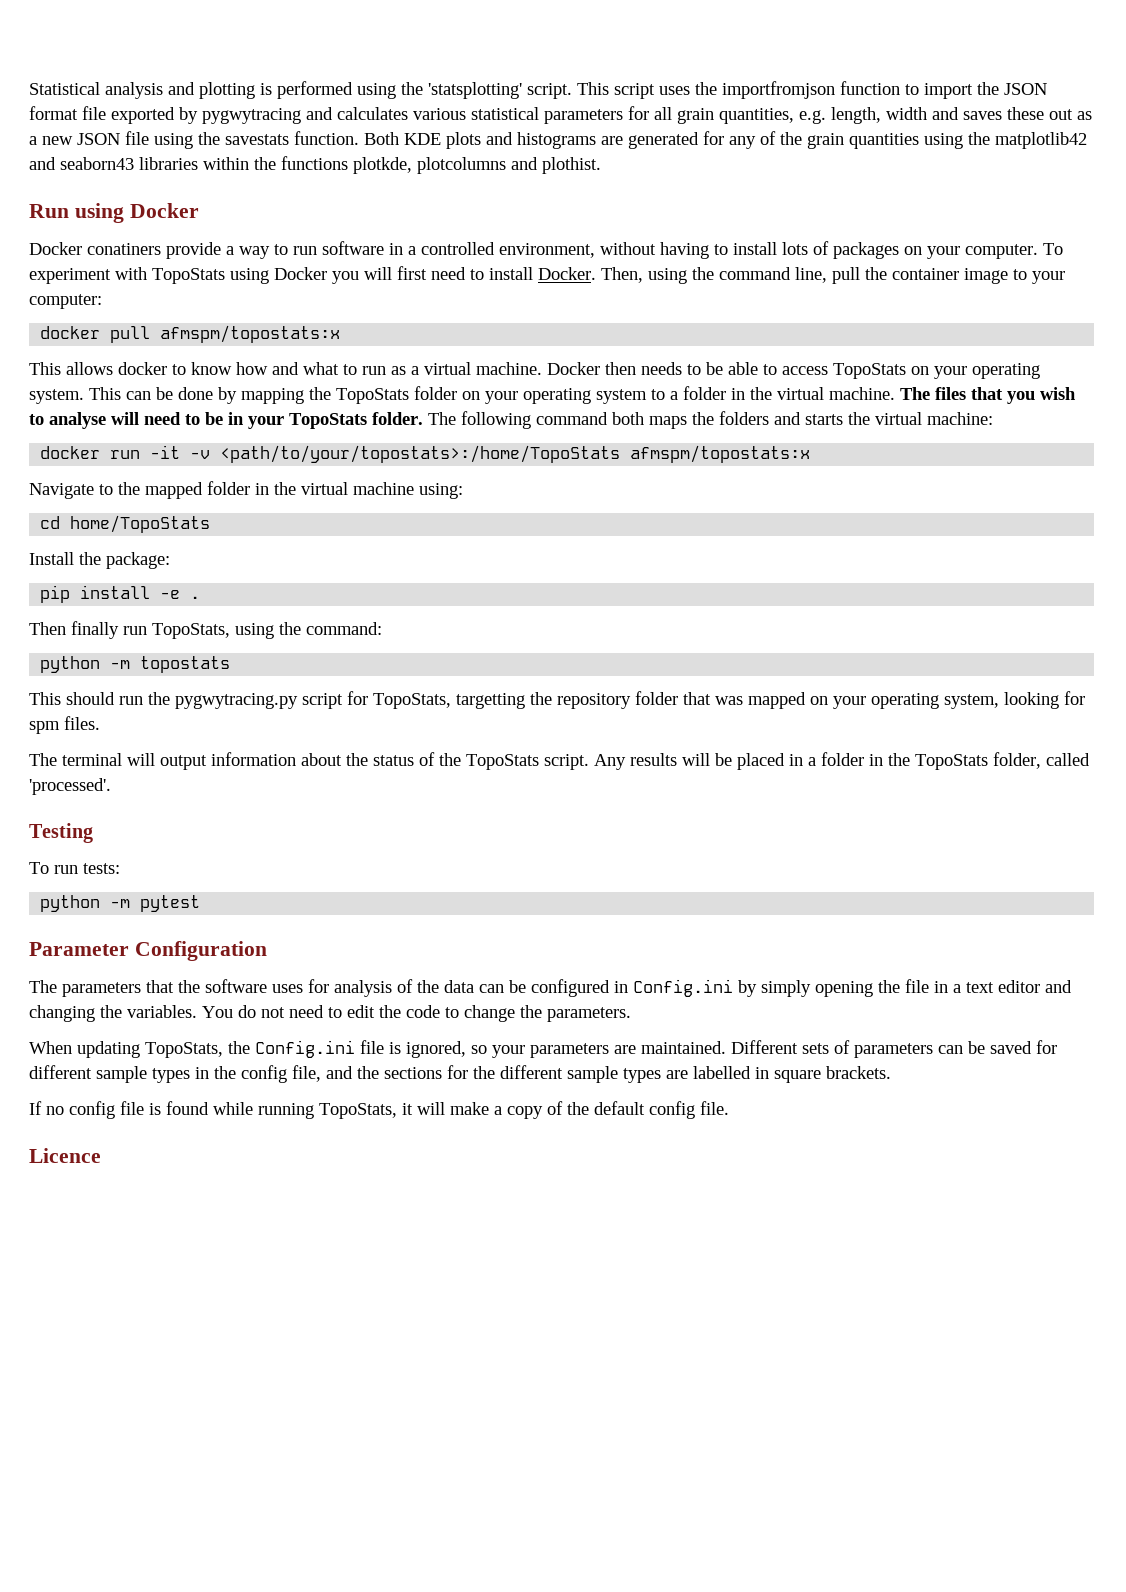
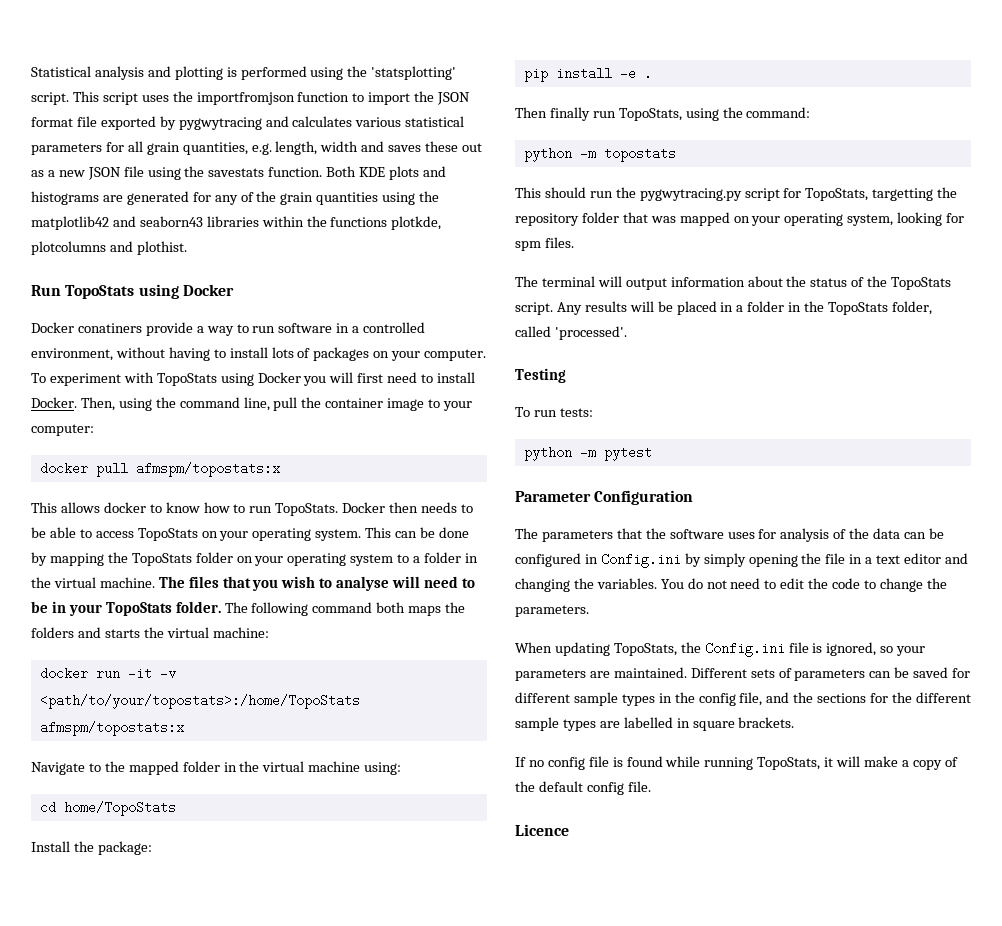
- Run using Docker
+ Run TopoStats using Docker
- This allows docker to know how and what to run as a virtual machine.
+ This allows docker to know how to run TopoStats.

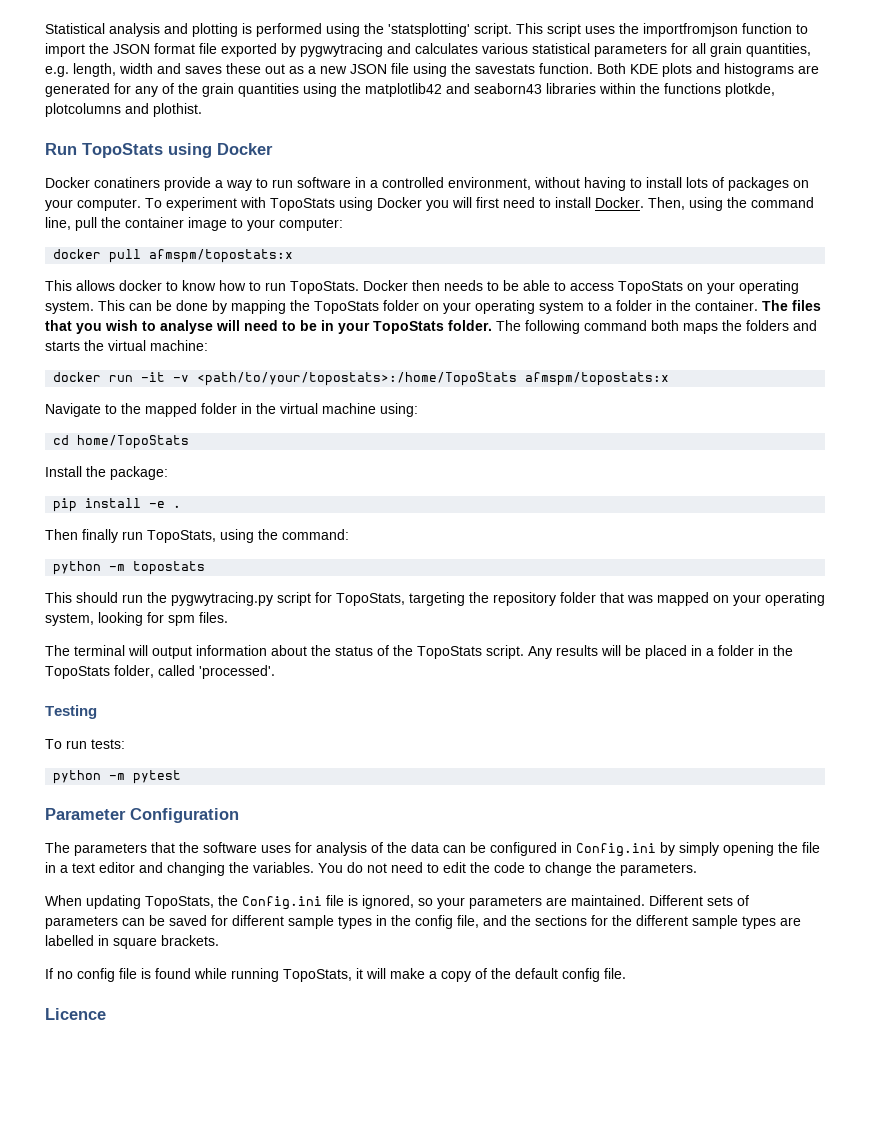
- This can be done by mapping the TopoStats folder on your operating system to a folder in the virtual machine.
+ This can be done by mapping the TopoStats folder on your operating system to a folder in the container.
- This should run the pygwytracing.py script for TopoStats, targetting the repository folder that was mapped on your operating system, looking for spm files.
+ This should run the pygwytracing.py script for TopoStats, targeting the repository folder that was mapped on your operating system, looking for spm files.

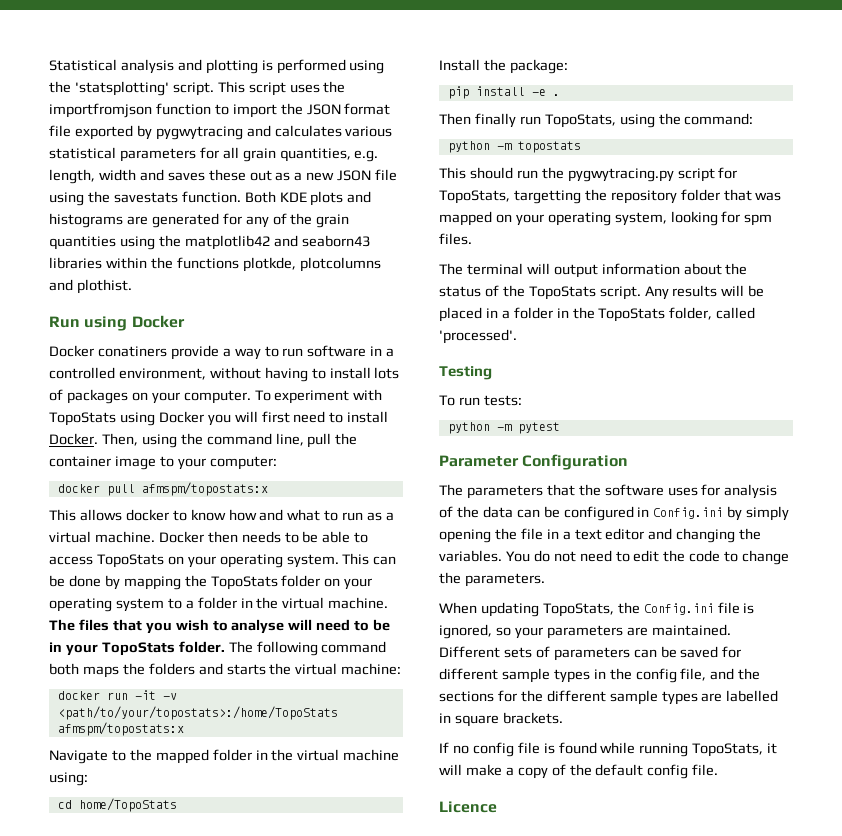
- Run TopoStats using Docker
+ Run using Docker
- This allows docker to know how to run TopoStats.
+ This allows docker to know how and what to run as a virtual machine.
- This can be done by mapping the TopoStats folder on your operating system to a folder in the container.
+ This can be done by mapping the TopoStats folder on your operating system to a folder in the virtual machine.
- This should run the pygwytracing.py script for TopoStats, targeting the repository folder that was mapped on your operating system, looking for spm files.
+ This should run the pygwytracing.py script for TopoStats, targetting the repository folder that was mapped on your operating system, looking for spm files.

